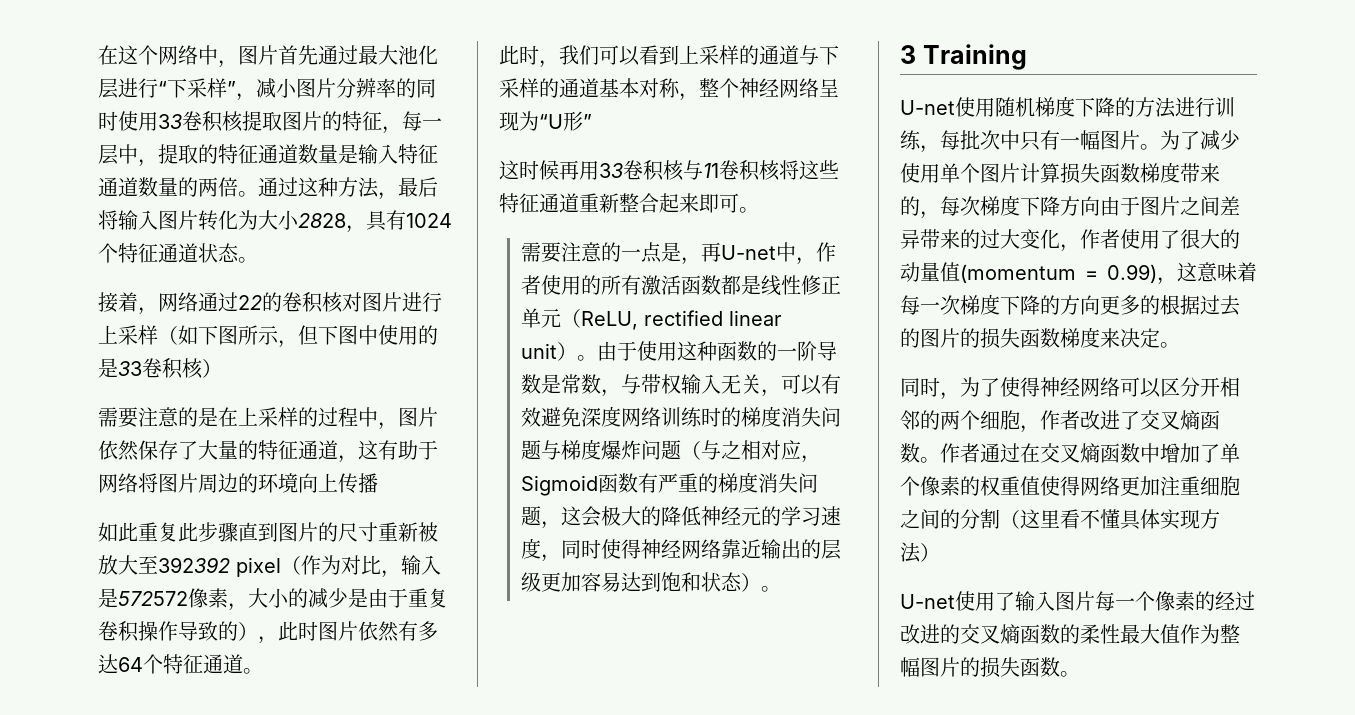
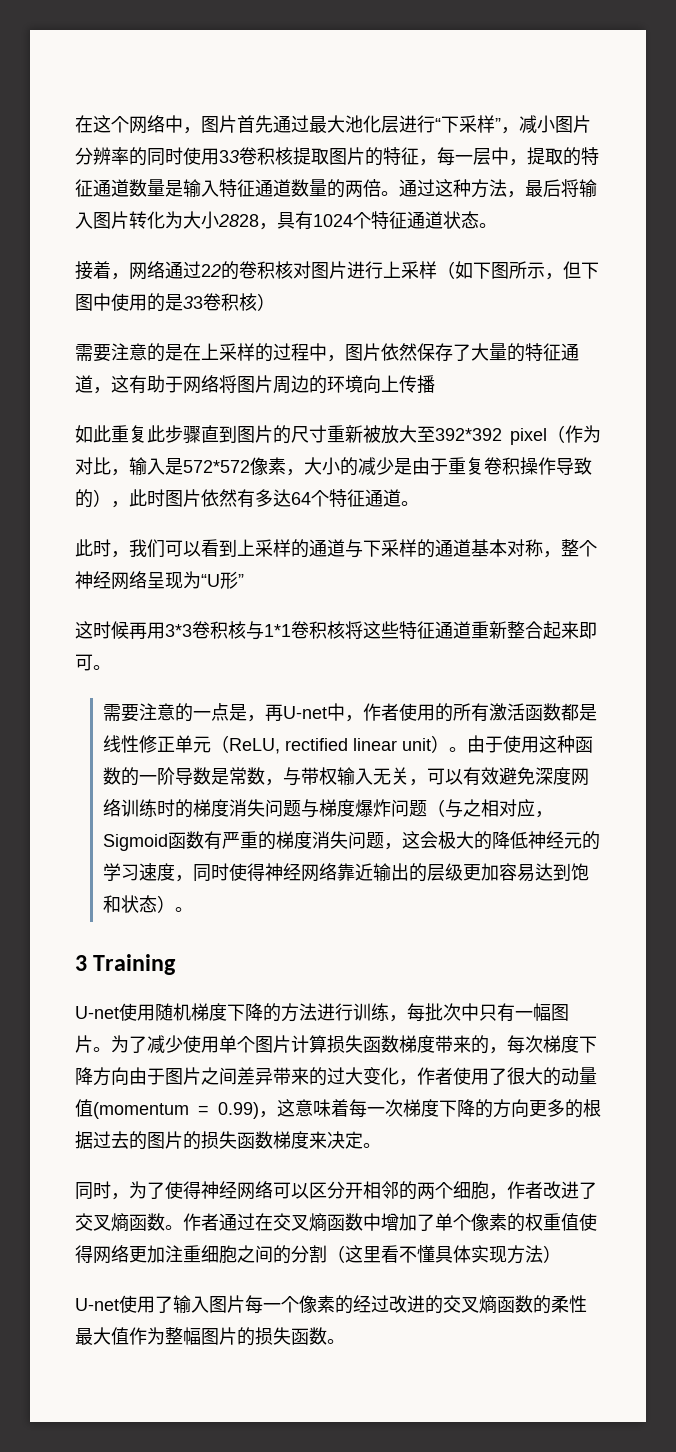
- 如此重复此步骤直到图片的尺寸重新被放大至392392 pixel（作为对比，输入是572572像素，大小的减少是由于重复卷积操作导致的），此时图片依然有多达64个特征通道。
+ 如此重复此步骤直到图片的尺寸重新被放大至392*392 pixel（作为对比，输入是572*572像素，大小的减少是由于重复卷积操作导致的），此时图片依然有多达64个特征通道。
- 这时候再用33卷积核与11卷积核将这些特征通道重新整合起来即可。
+ 这时候再用3*3卷积核与1*1卷积核将这些特征通道重新整合起来即可。

